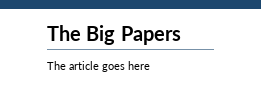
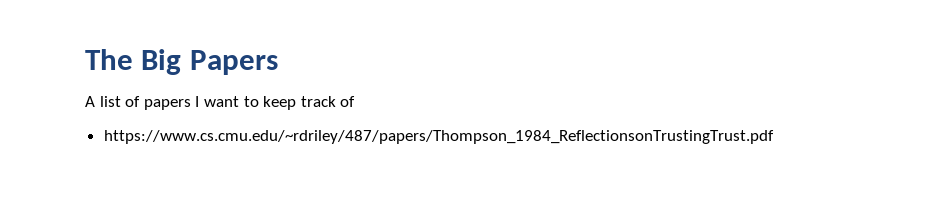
- The article goes here
+ A list of papers I want to keep track of
+ https://www.cs.cmu.edu/~rdriley/487/papers/Thompson_1984_ReflectionsonTrustingTrust.pdf

